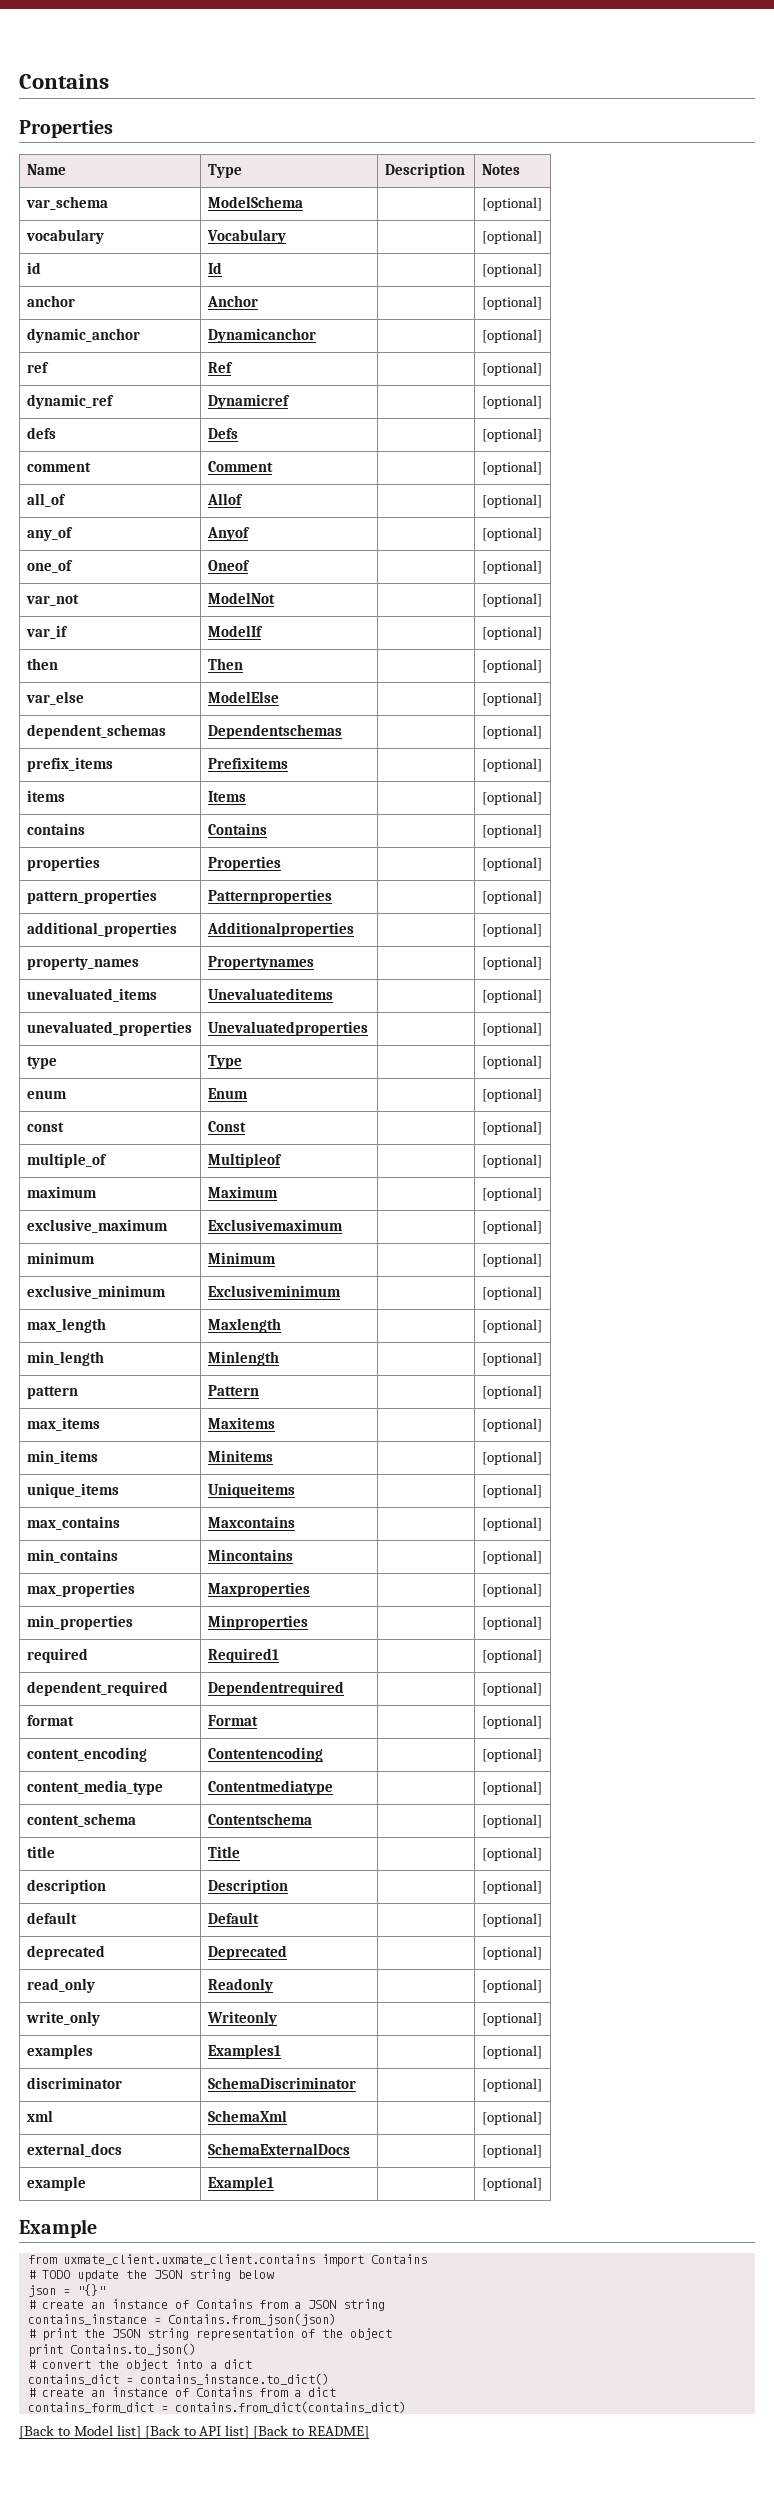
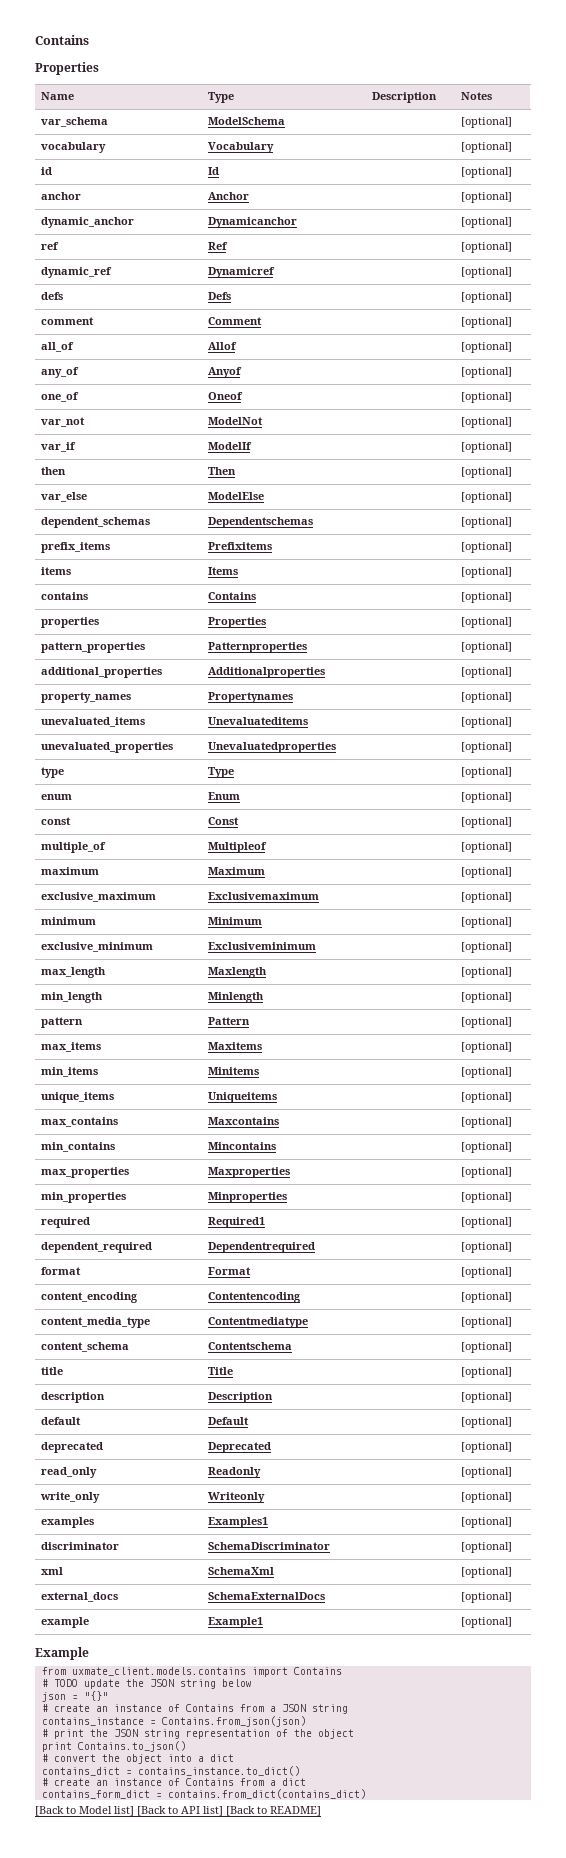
- from uxmate_client.uxmate_client.contains import Contains
+ from uxmate_client.models.contains import Contains

